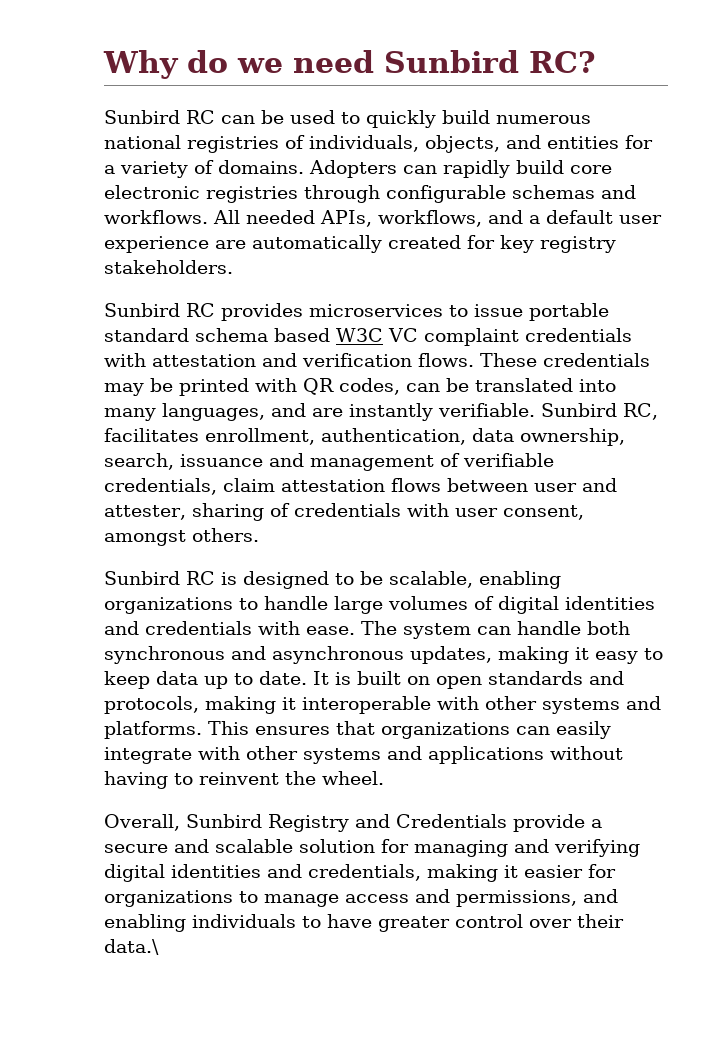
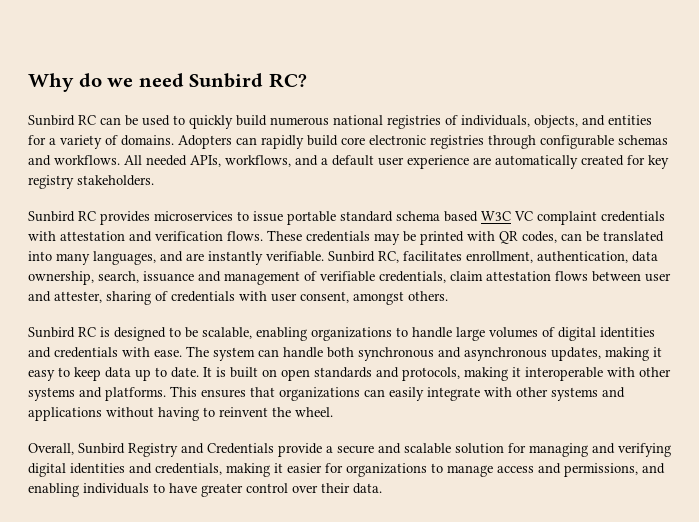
- Overall, Sunbird Registry and Credentials provide a secure and scalable solution for managing and verifying digital identities and credentials, making it easier for organizations to manage access and permissions, and enabling individuals to have greater control over their data.\
+ Overall, Sunbird Registry and Credentials provide a secure and scalable solution for managing and verifying digital identities and credentials, making it easier for organizations to manage access and permissions, and enabling individuals to have greater control over their data.

